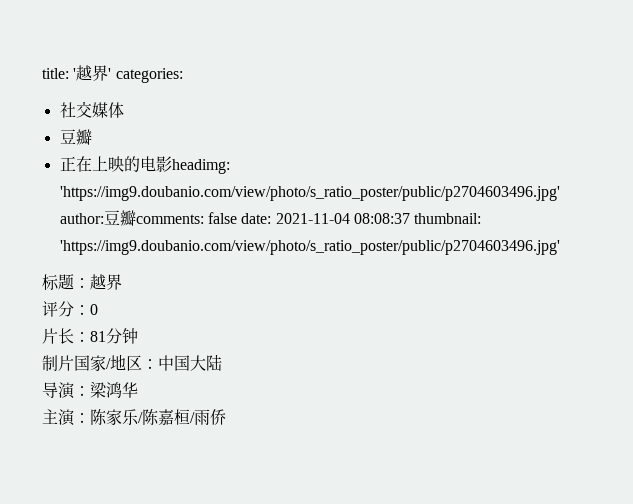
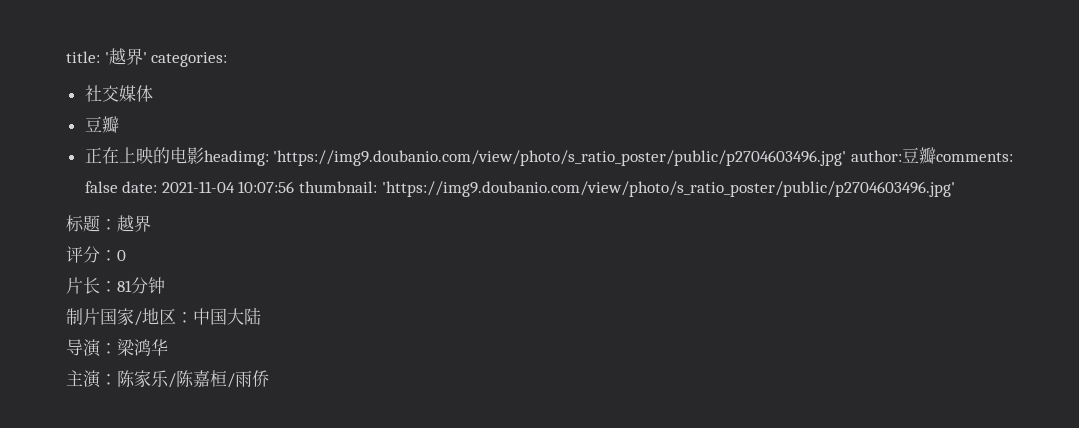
- 正在上映的电影headimg: 'https://img9.doubanio.com/view/photo/s_ratio_poster/public/p2704603496.jpg' author:豆瓣comments: false date: 2021-11-04 08:08:37 thumbnail: 'https://img9.doubanio.com/view/photo/s_ratio_poster/public/p2704603496.jpg'
+ 正在上映的电影headimg: 'https://img9.doubanio.com/view/photo/s_ratio_poster/public/p2704603496.jpg' author:豆瓣comments: false date: 2021-11-04 10:07:56 thumbnail: 'https://img9.doubanio.com/view/photo/s_ratio_poster/public/p2704603496.jpg'

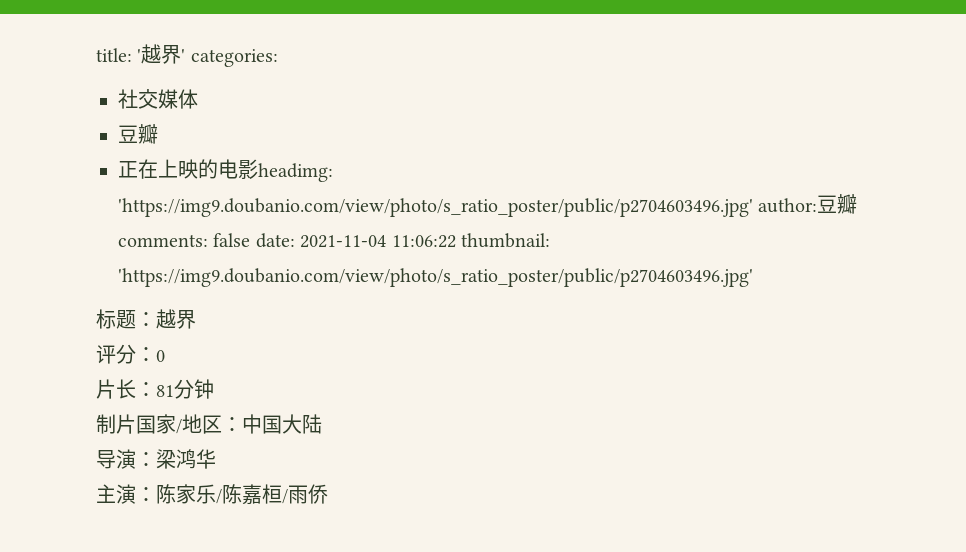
- 正在上映的电影headimg: 'https://img9.doubanio.com/view/photo/s_ratio_poster/public/p2704603496.jpg' author:豆瓣comments: false date: 2021-11-04 10:07:56 thumbnail: 'https://img9.doubanio.com/view/photo/s_ratio_poster/public/p2704603496.jpg'
+ 正在上映的电影headimg: 'https://img9.doubanio.com/view/photo/s_ratio_poster/public/p2704603496.jpg' author:豆瓣comments: false date: 2021-11-04 11:06:22 thumbnail: 'https://img9.doubanio.com/view/photo/s_ratio_poster/public/p2704603496.jpg'

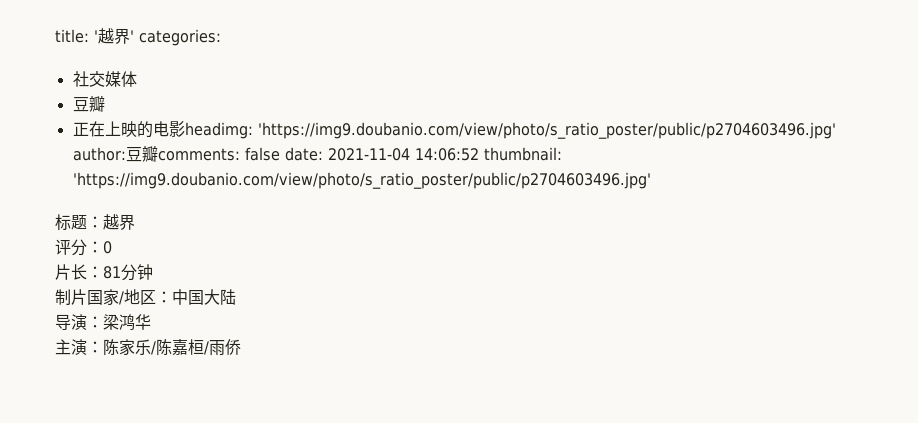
- 正在上映的电影headimg: 'https://img9.doubanio.com/view/photo/s_ratio_poster/public/p2704603496.jpg' author:豆瓣comments: false date: 2021-11-04 11:06:22 thumbnail: 'https://img9.doubanio.com/view/photo/s_ratio_poster/public/p2704603496.jpg'
+ 正在上映的电影headimg: 'https://img9.doubanio.com/view/photo/s_ratio_poster/public/p2704603496.jpg' author:豆瓣comments: false date: 2021-11-04 14:06:52 thumbnail: 'https://img9.doubanio.com/view/photo/s_ratio_poster/public/p2704603496.jpg'

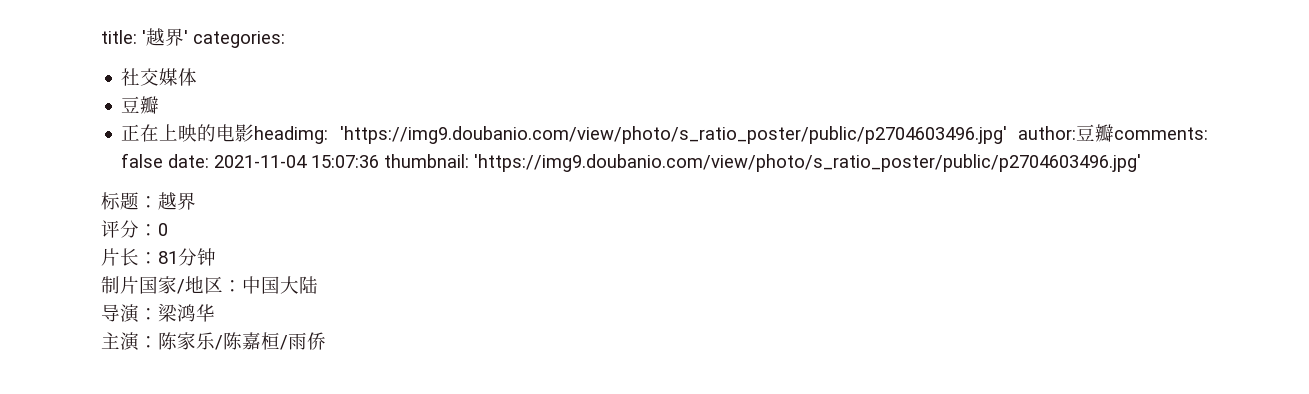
- 正在上映的电影headimg: 'https://img9.doubanio.com/view/photo/s_ratio_poster/public/p2704603496.jpg' author:豆瓣comments: false date: 2021-11-04 14:06:52 thumbnail: 'https://img9.doubanio.com/view/photo/s_ratio_poster/public/p2704603496.jpg'
+ 正在上映的电影headimg: 'https://img9.doubanio.com/view/photo/s_ratio_poster/public/p2704603496.jpg' author:豆瓣comments: false date: 2021-11-04 15:07:36 thumbnail: 'https://img9.doubanio.com/view/photo/s_ratio_poster/public/p2704603496.jpg'

